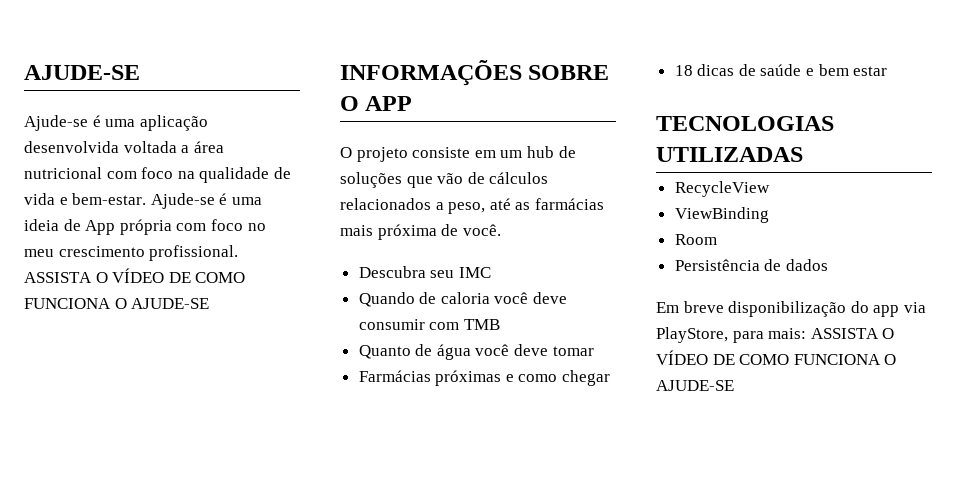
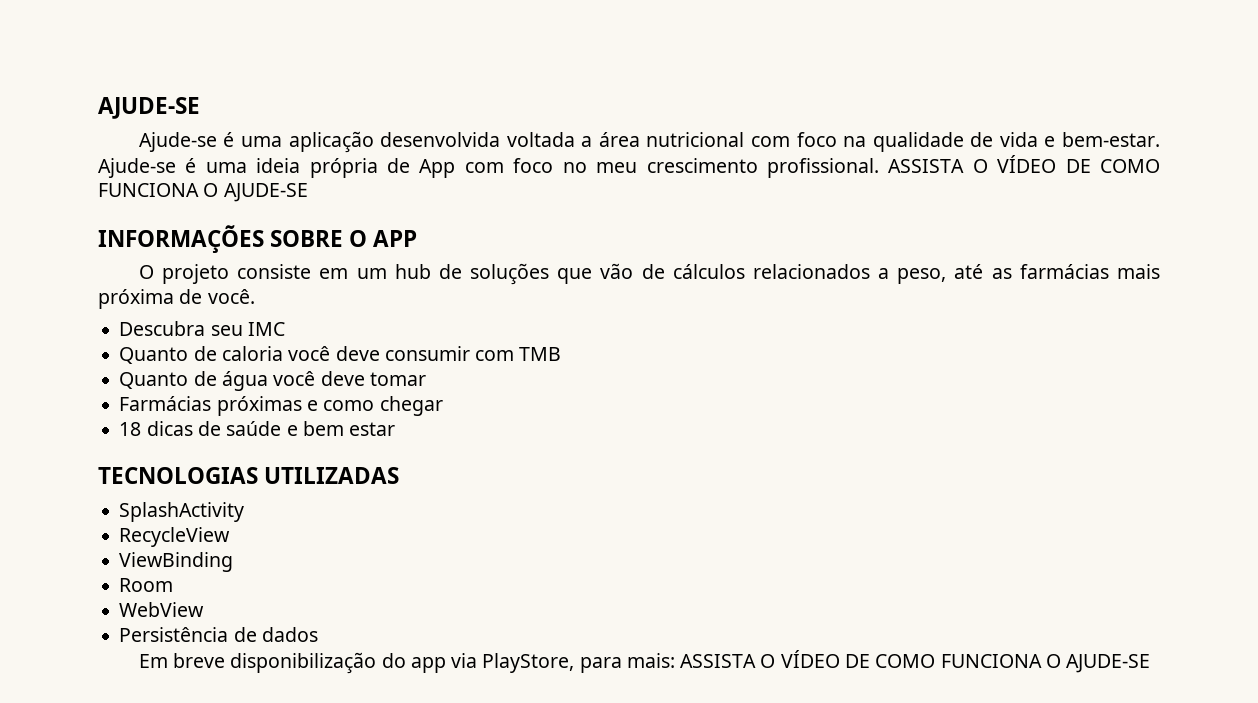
- Ajude-se é uma ideia de App própria com foco no meu crescimento profissional.
+ Ajude-se é uma ideia própria de App com foco no meu crescimento profissional.
- Quando de caloria você deve consumir com TMB
+ Quanto de caloria você deve consumir com TMB
+ SplashActivity
+ WebView

